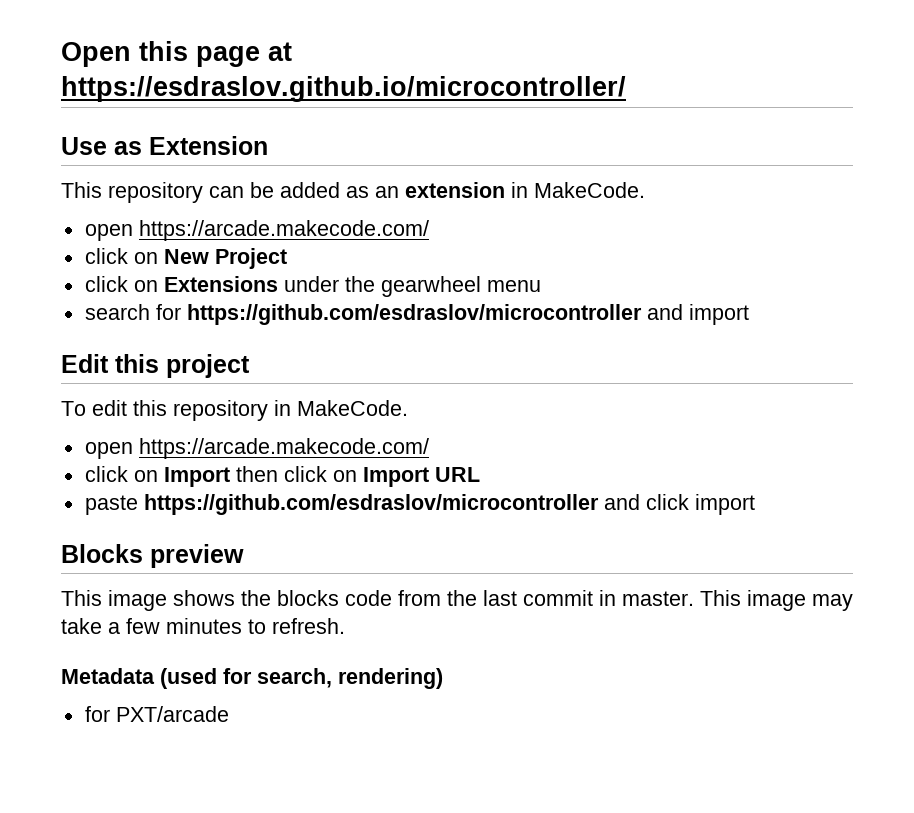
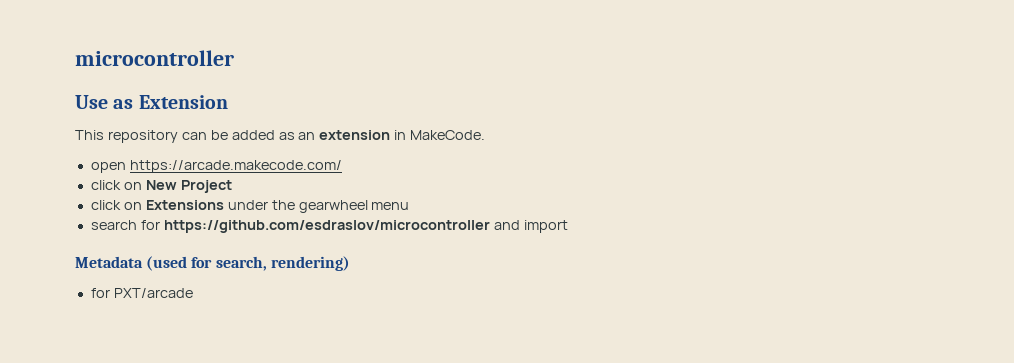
- Open this page at https://esdraslov.github.io/microcontroller/
+ microcontroller
- Edit this project
- To edit this repository in MakeCode.
- open https://arcade.makecode.com/
- click on Import then click on Import URL
- paste https://github.com/esdraslov/microcontroller and click import
- Blocks preview
- This image shows the blocks code from the last commit in master. This image may take a few minutes to refresh.

